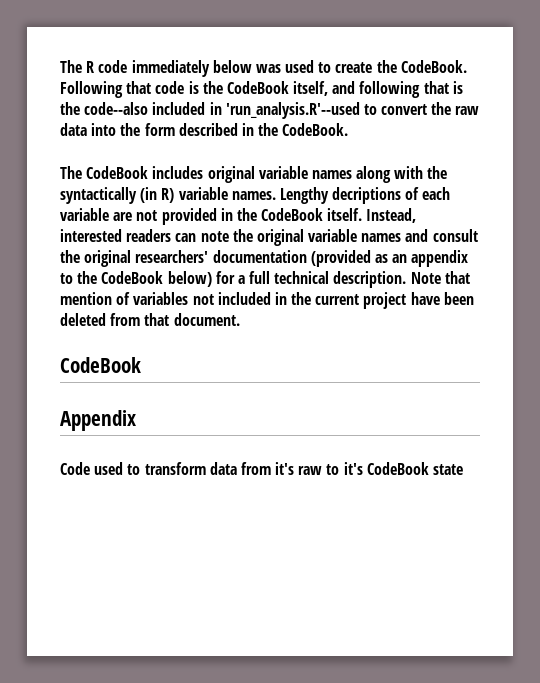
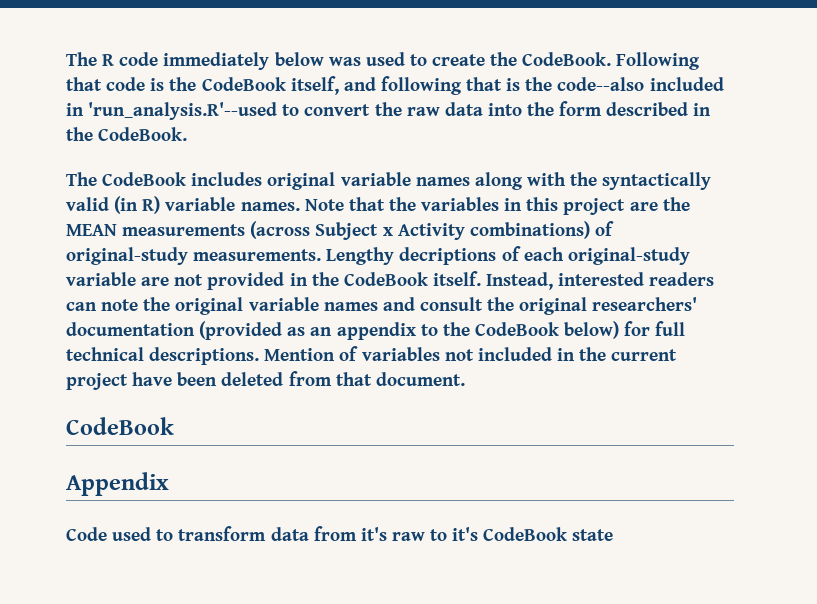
- The CodeBook includes original variable names along with the syntactically (in R) variable names.
+ The CodeBook includes original variable names along with the syntactically valid (in R) variable names.
+ Note that the variables in this project are the MEAN measurements (across Subject x Activity combinations) of original-study measurements.
- Lengthy decriptions of each variable are not provided in the CodeBook itself.
+ Lengthy decriptions of each original-study variable are not provided in the CodeBook itself.
- Instead, interested readers can note the original variable names and consult the original researchers' documentation (provided as an appendix to the CodeBook below) for a full technical description. Note that mention of variables not included in the current project have been deleted from that document.
+ Instead, interested readers can note the original variable names and consult the original researchers' documentation (provided as an appendix to the CodeBook below) for full technical descriptions. Mention of variables not included in the current project have been deleted from that document.

